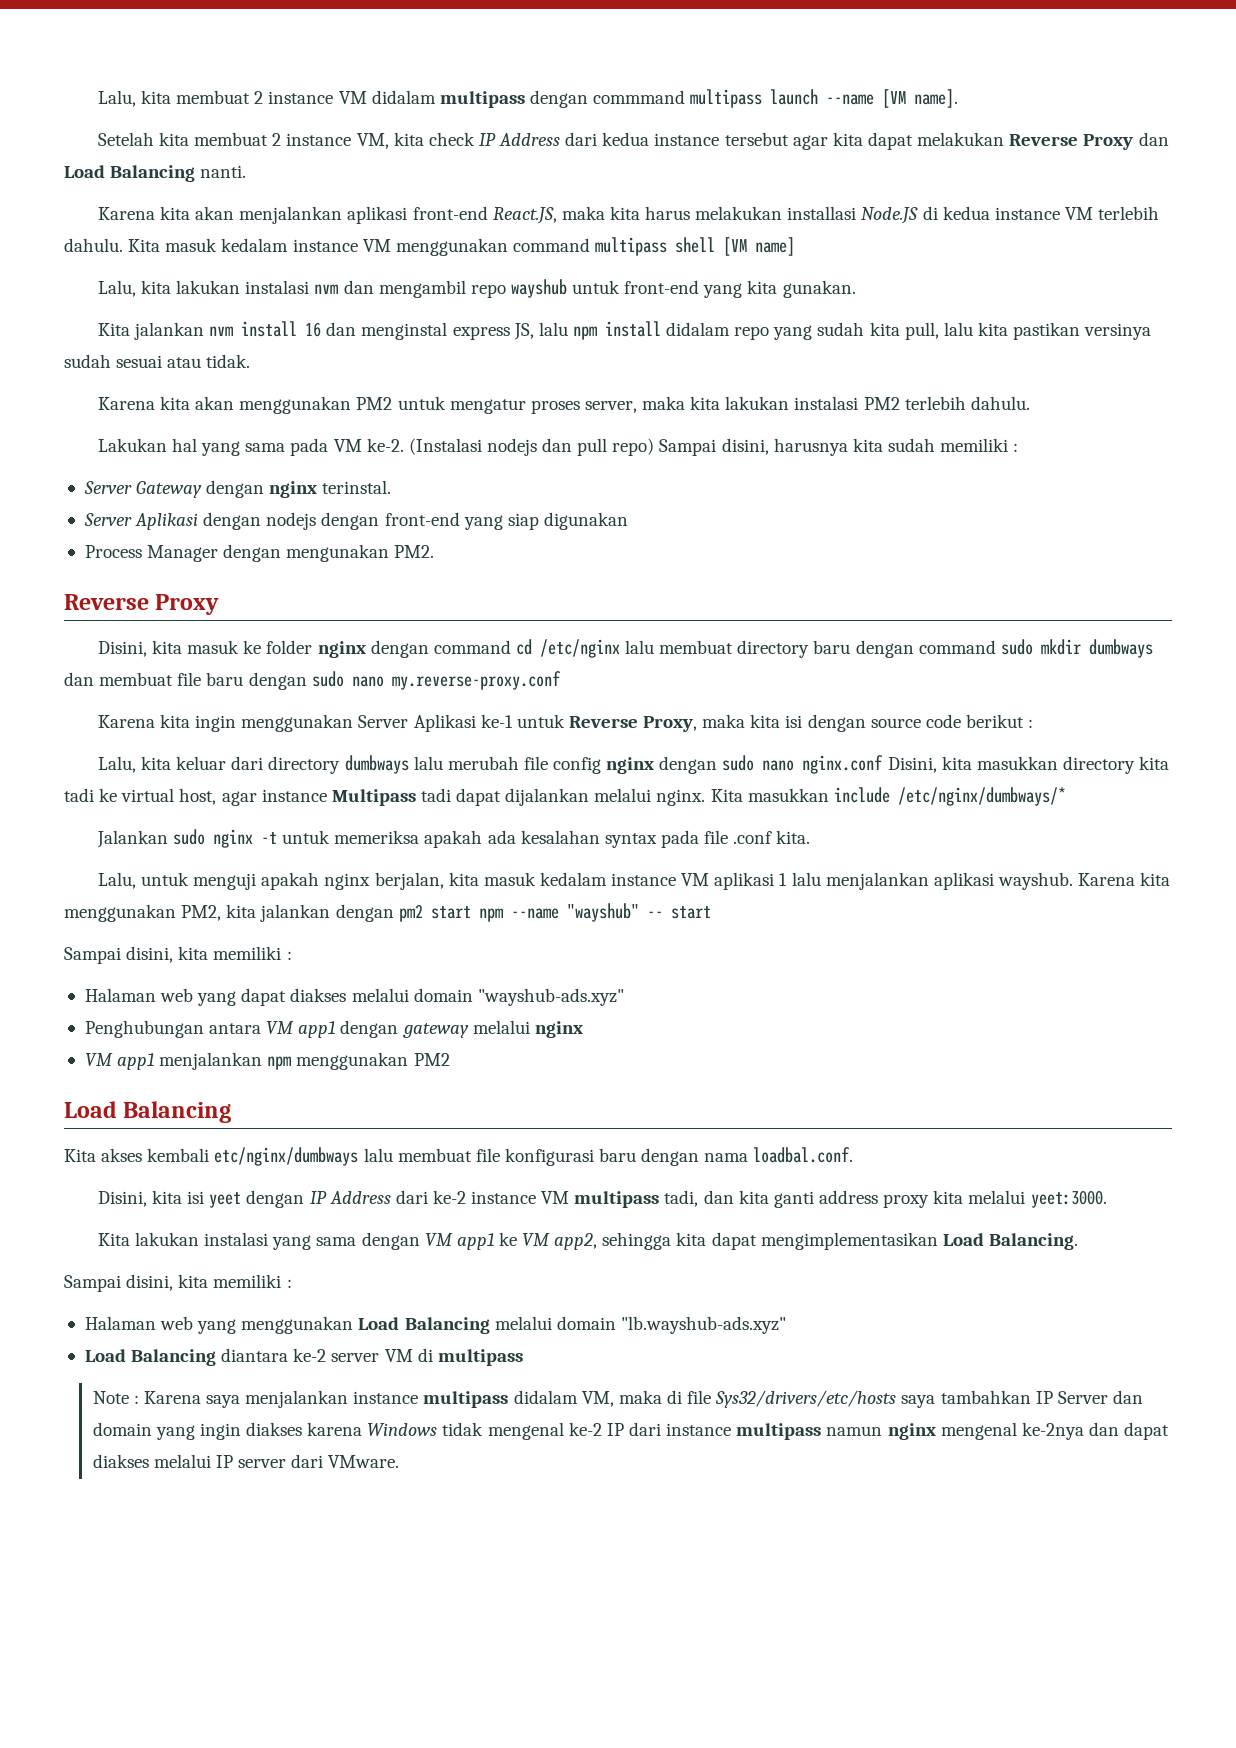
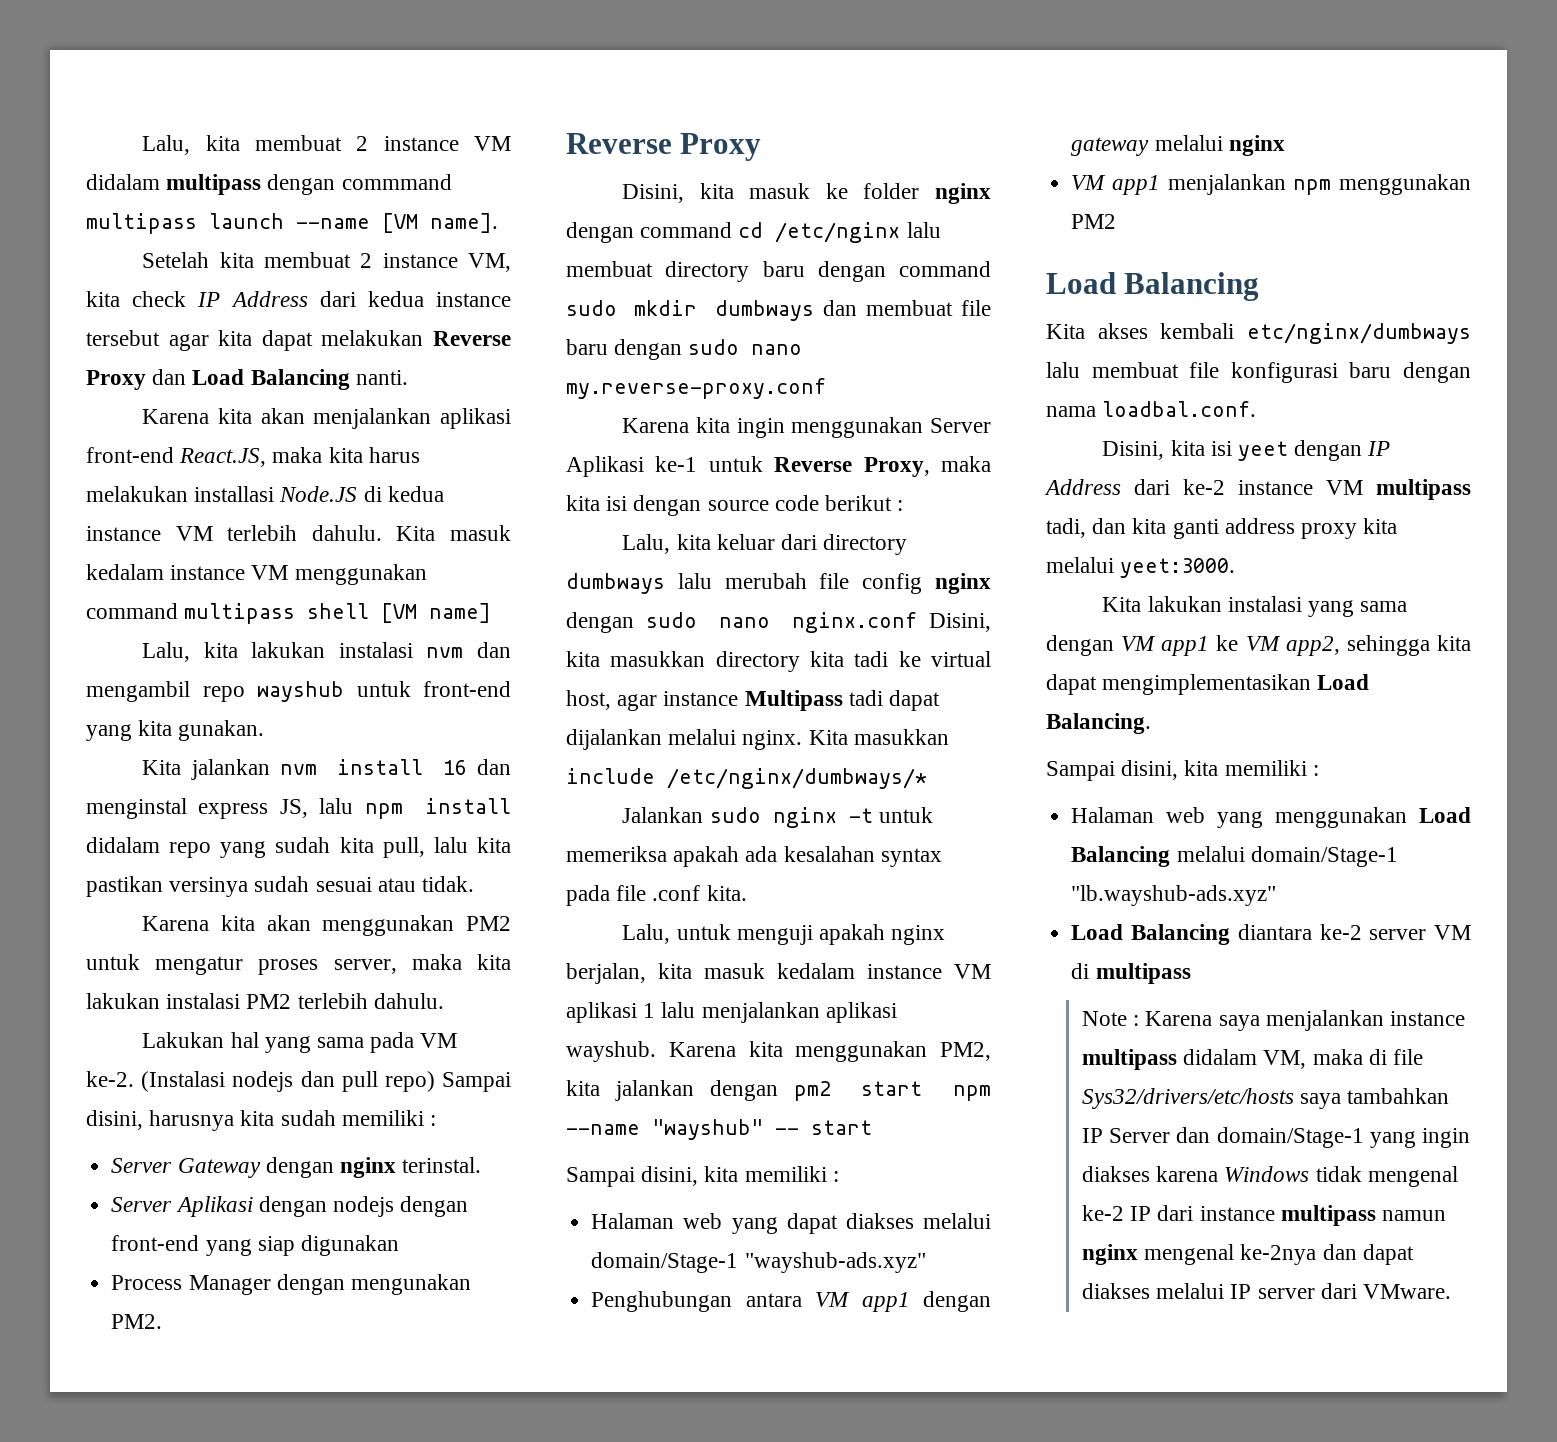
- Halaman web yang dapat diakses melalui domain "wayshub-ads.xyz"
+ Halaman web yang dapat diakses melalui domain/Stage-1 "wayshub-ads.xyz"
- Halaman web yang menggunakan Load Balancing melalui domain "lb.wayshub-ads.xyz"
+ Halaman web yang menggunakan Load Balancing melalui domain/Stage-1 "lb.wayshub-ads.xyz"
- Note : Karena saya menjalankan instance multipass didalam VM, maka di file Sys32/drivers/etc/hosts saya tambahkan IP Server dan domain yang ingin diakses karena Windows tidak mengenal ke-2 IP dari instance multipass namun nginx mengenal ke-2nya dan dapat diakses melalui IP server dari VMware.
+ Note : Karena saya menjalankan instance multipass didalam VM, maka di file Sys32/drivers/etc/hosts saya tambahkan IP Server dan domain/Stage-1 yang ingin diakses karena Windows tidak mengenal ke-2 IP dari instance multipass namun nginx mengenal ke-2nya dan dapat diakses melalui IP server dari VMware.

